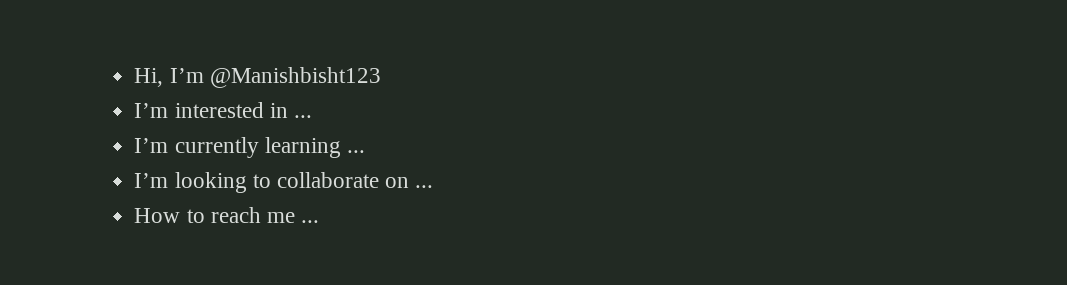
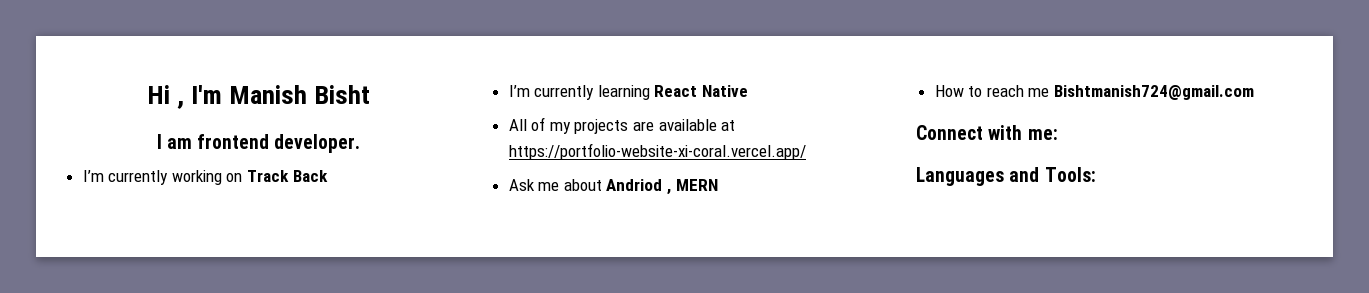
- Hi, I’m @Manishbisht123
- I’m interested in ...
- I’m currently learning ...
- I’m looking to collaborate on ...
- How to reach me ...
+ Hi , I'm Manish Bisht
+ I am frontend developer.
+ I’m currently working on Track Back
+ I’m currently learning React Native
+ All of my projects are available at https://portfolio-website-xi-coral.vercel.app/
+ Ask me about Andriod , MERN
+ How to reach me Bishtmanish724@gmail.com
+ Connect with me:
+ Languages and Tools:

